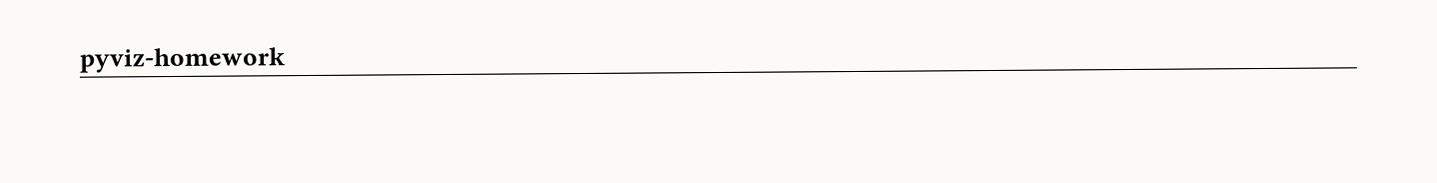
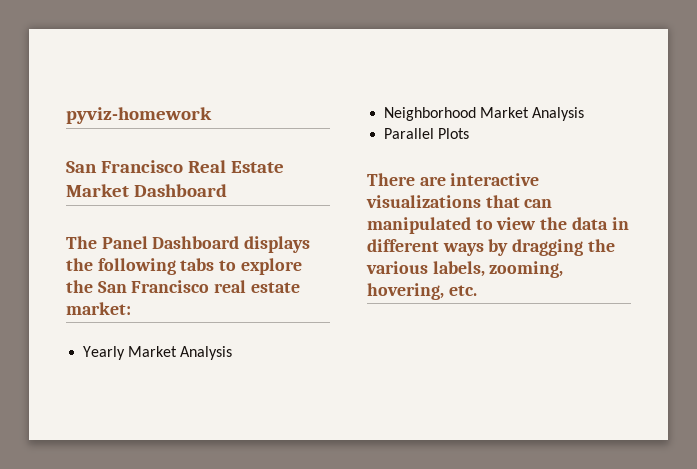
+ San Francisco Real Estate Market Dashboard
+ The Panel Dashboard displays the following tabs to explore the San Francisco real estate market:
+ Yearly Market Analysis
+ Neighborhood Market Analysis
+ Parallel Plots
+ There are interactive visualizations that can manipulated to view the data in different ways by dragging the various labels, zooming, hovering, etc.

